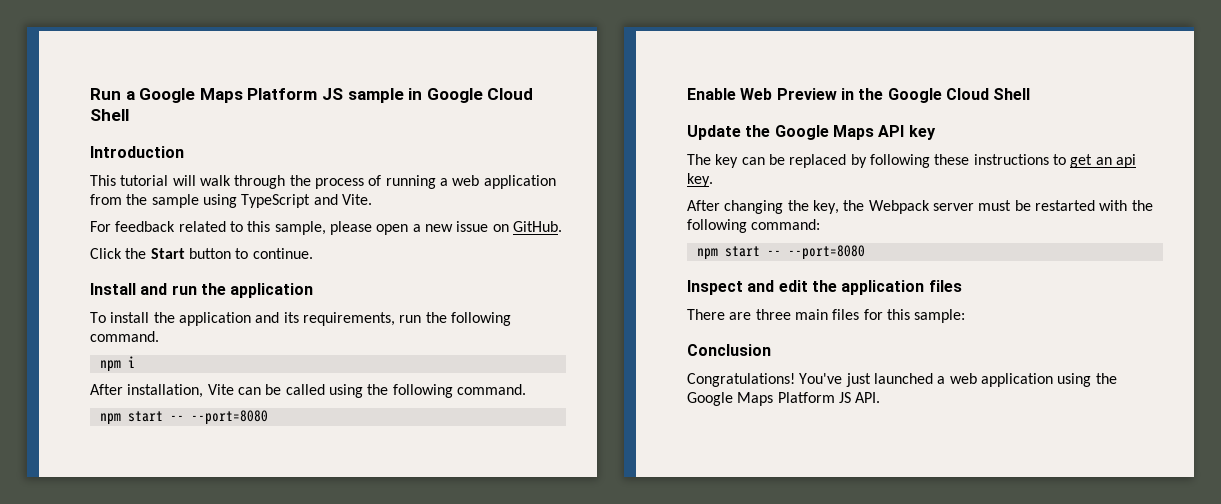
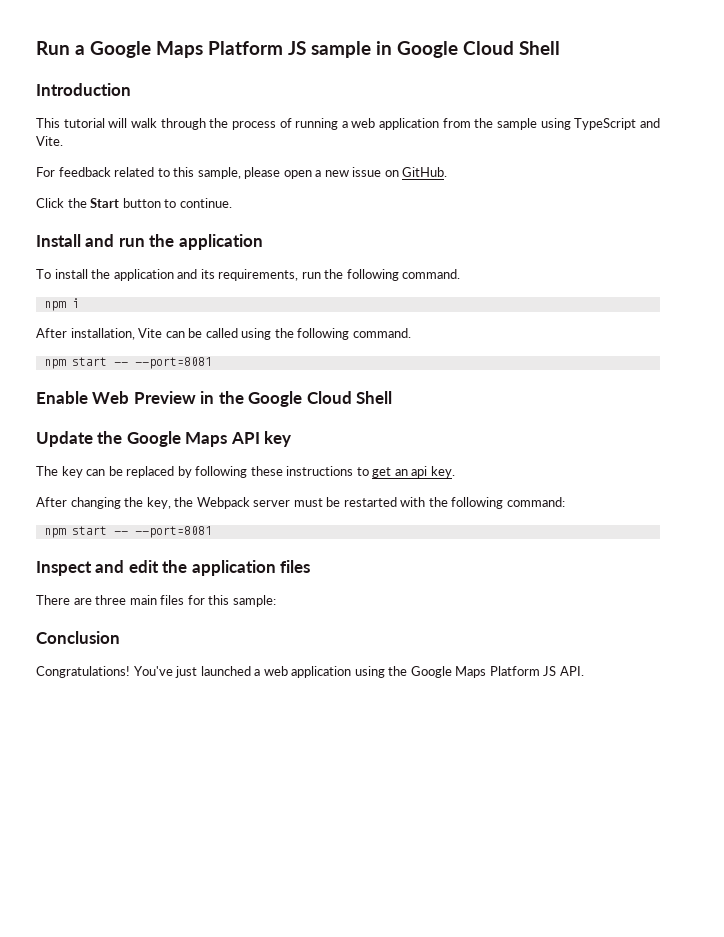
  After installation, Vite can be called using the following command.
- npm start -- --port=8080
+ npm start -- --port=8081
  After changing the key, the Webpack server must be restarted with the following command:
- npm start -- --port=8080
+ npm start -- --port=8081

